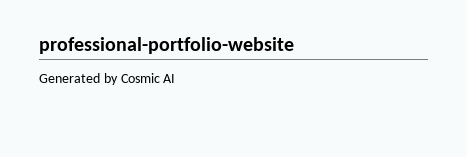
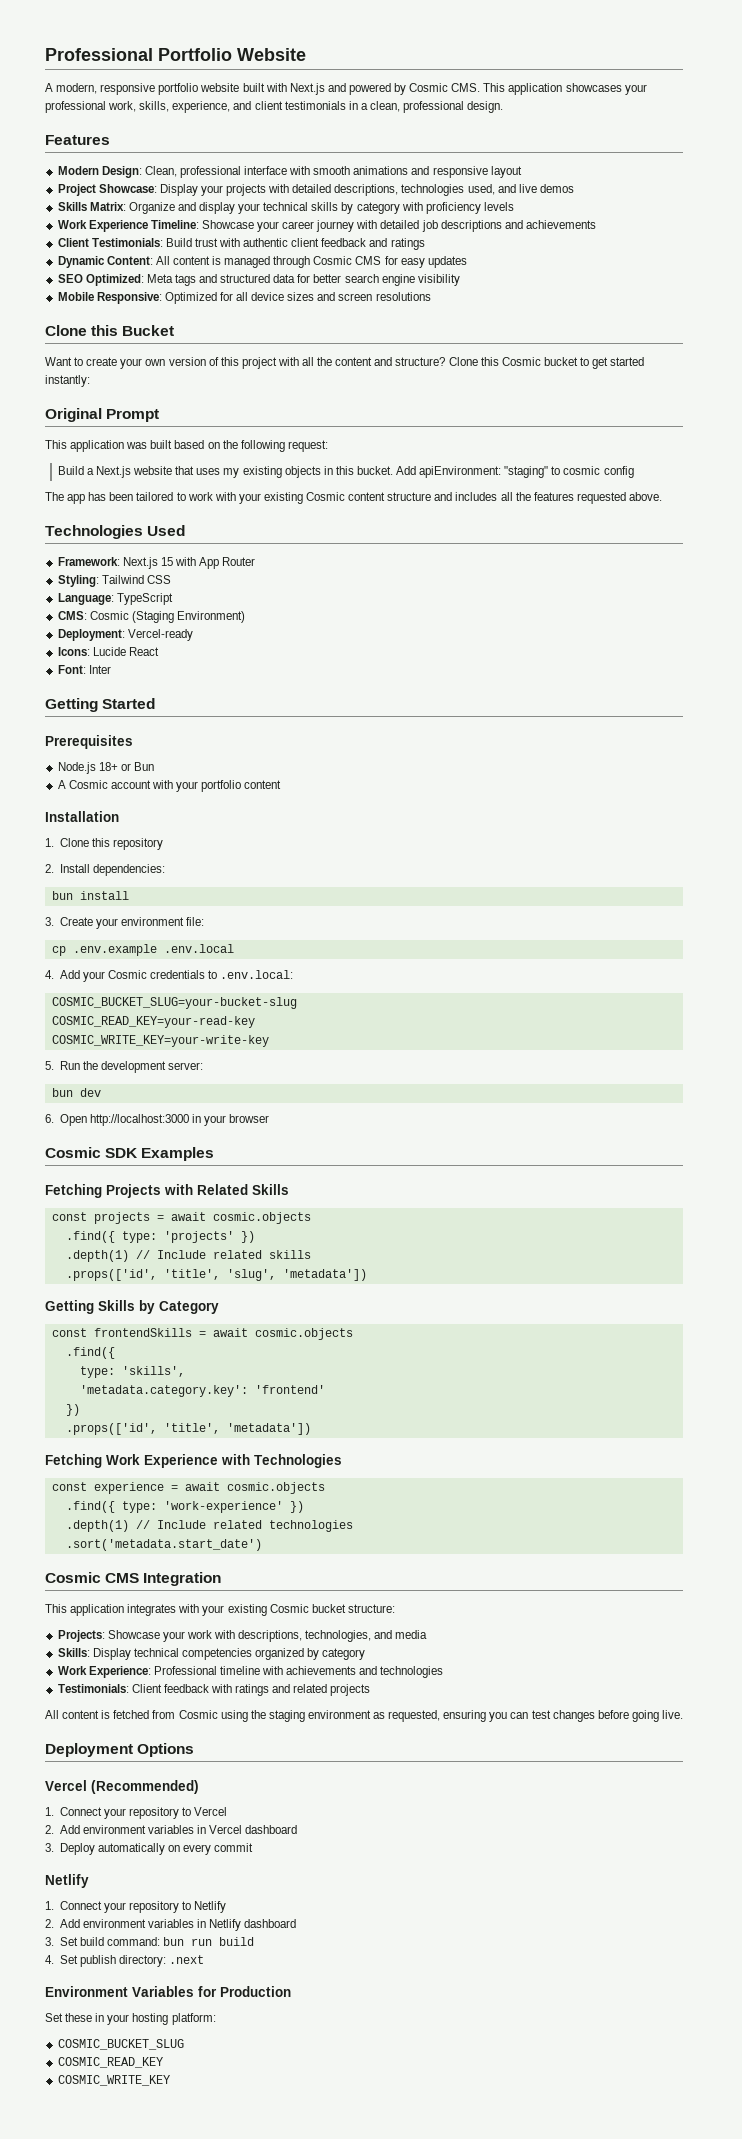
- professional-portfolio-website
- Generated by Cosmic AI
+ Professional Portfolio Website
+ A modern, responsive portfolio website built with Next.js and powered by Cosmic CMS. This application showcases your professional work, skills, experience, and client testimonials in a clean, professional design.
+ Features
+ Modern Design: Clean, professional interface with smooth animations and responsive layout
+ Project Showcase: Display your projects with detailed descriptions, technologies used, and live demos
+ Skills Matrix: Organize and display your technical skills by category with proficiency levels
+ Work Experience Timeline: Showcase your career journey with detailed job descriptions and achievements
+ Client Testimonials: Build trust with authentic client feedback and ratings
+ Dynamic Content: All content is managed through Cosmic CMS for easy updates
+ SEO Optimized: Meta tags and structured data for better search engine visibility
+ Mobile Responsive: Optimized for all device sizes and screen resolutions
+ Clone this Bucket
+ Want to create your own version of this project with all the content and structure? Clone this Cosmic bucket to get started instantly:
+ Original Prompt
+ This application was built based on the following request:
+ Build a Next.js website that uses my existing objects in this bucket. Add apiEnvironment: "staging" to cosmic config
+ The app has been tailored to work with your existing Cosmic content structure and includes all the features requested above.
+ Technologies Used
+ Framework: Next.js 15 with App Router
+ Styling: Tailwind CSS
+ Language: TypeScript
+ CMS: Cosmic (Staging Environment)
+ Deployment: Vercel-ready
+ Icons: Lucide React
+ Font: Inter
+ Getting Started
+ Prerequisites
+ Node.js 18+ or Bun
+ A Cosmic account with your portfolio content
+ Installation
+ 1. Clone this repository
+ 2. Install dependencies:
+ bun install
+ 3. Create your environment file:
+ cp .env.example .env.local
+ 4. Add your Cosmic credentials to .env.local:
+ COSMIC_BUCKET_SLUG=your-bucket-slug
+ COSMIC_READ_KEY=your-read-key
+ COSMIC_WRITE_KEY=your-write-key
+ 5. Run the development server:
+ bun dev
+ 6. Open http://localhost:3000 in your browser
+ Cosmic SDK Examples
+ Fetching Projects with Related Skills
+ const projects = await cosmic.objects
+ .find({ type: 'projects' })
+ .depth(1) // Include related skills
+ .props(['id', 'title', 'slug', 'metadata'])
+ Getting Skills by Category
+ const frontendSkills = await cosmic.objects
+ .find({
+ type: 'skills',
+ 'metadata.category.key': 'frontend'
+ })
+ .props(['id', 'title', 'metadata'])
+ Fetching Work Experience with Technologies
+ const experience = await cosmic.objects
+ .find({ type: 'work-experience' })
+ .depth(1) // Include related technologies
+ .sort('metadata.start_date')
+ Cosmic CMS Integration
+ This application integrates with your existing Cosmic bucket structure:
+ Projects: Showcase your work with descriptions, technologies, and media
+ Skills: Display technical competencies organized by category
+ Work Experience: Professional timeline with achievements and technologies
+ Testimonials: Client feedback with ratings and related projects
+ All content is fetched from Cosmic using the staging environment as requested, ensuring you can test changes before going live.
+ Deployment Options
+ Vercel (Recommended)
+ 1. Connect your repository to Vercel
+ 2. Add environment variables in Vercel dashboard
+ 3. Deploy automatically on every commit
+ Netlify
+ 1. Connect your repository to Netlify
+ 2. Add environment variables in Netlify dashboard
+ 3. Set build command: bun run build
+ 4. Set publish directory: .next
+ Environment Variables for Production
+ Set these in your hosting platform:
+ COSMIC_BUCKET_SLUG
+ COSMIC_READ_KEY
+ COSMIC_WRITE_KEY

